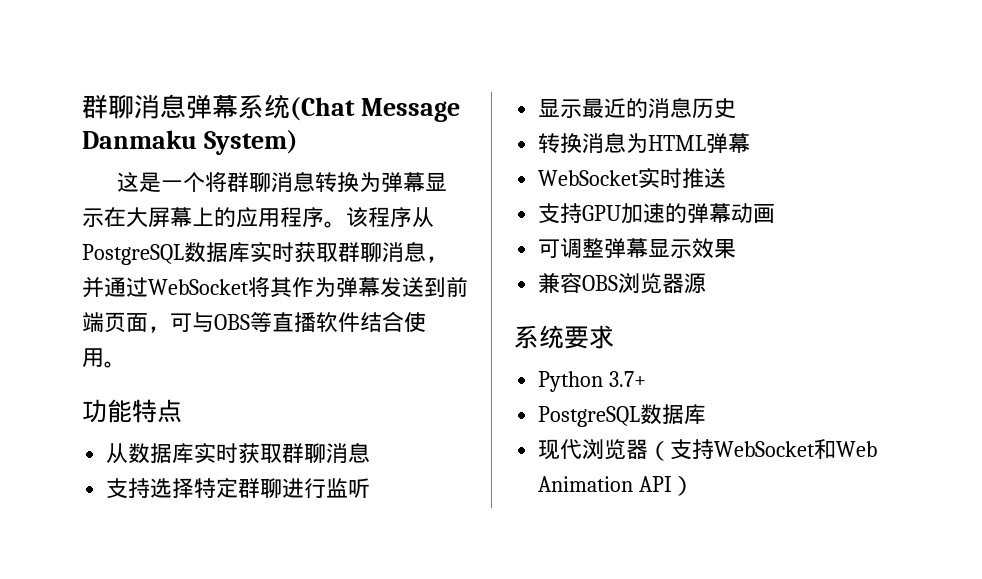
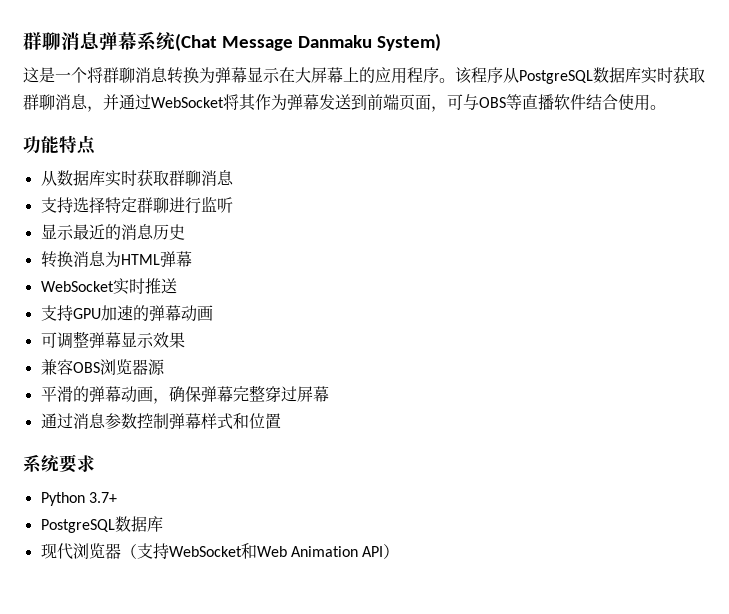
+ 平滑的弹幕动画，确保弹幕完整穿过屏幕
+ 通过消息参数控制弹幕样式和位置

